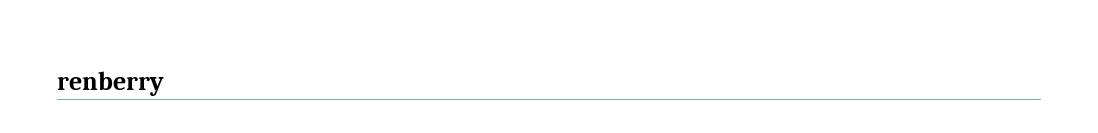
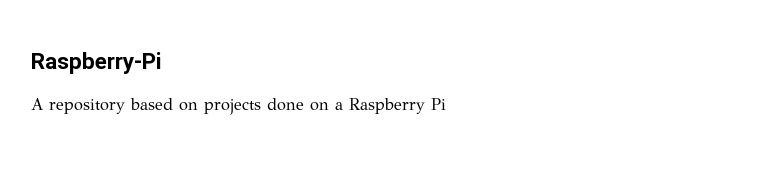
- renberry
+ Raspberry-Pi
+ A repository based on projects done on a Raspberry Pi

